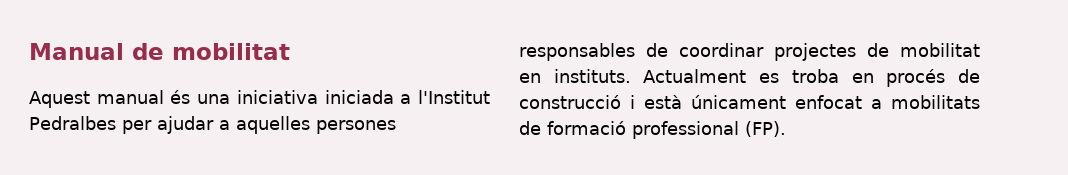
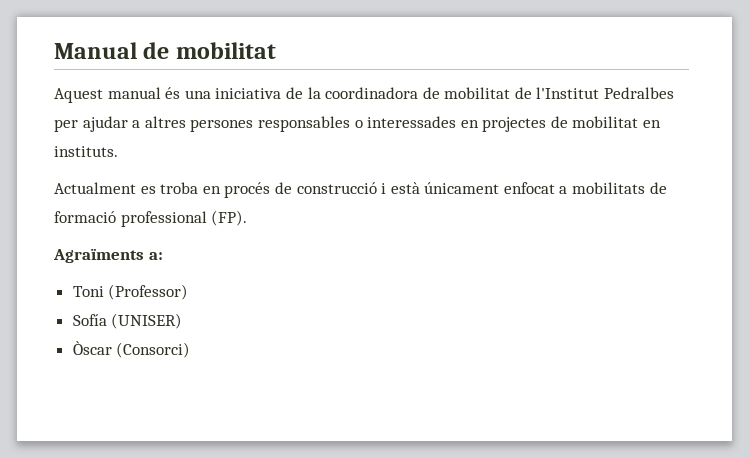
- Aquest manual és una iniciativa iniciada a l'Institut Pedralbes per ajudar a aquelles persones responsables de coordinar projectes de mobilitat en instituts. Actualment es troba en procés de construcció i està únicament enfocat a mobilitats de formació professional (FP).
+ Aquest manual és una iniciativa de la coordinadora de mobilitat de l'Institut Pedralbes per ajudar a altres persones responsables o interessades en projectes de mobilitat en instituts.
+ Actualment es troba en procés de construcció i està únicament enfocat a mobilitats de formació professional (FP).
+ Agraïments a:
+ Toni (Professor)
+ Sofía (UNISER)
+ Òscar (Consorci)

